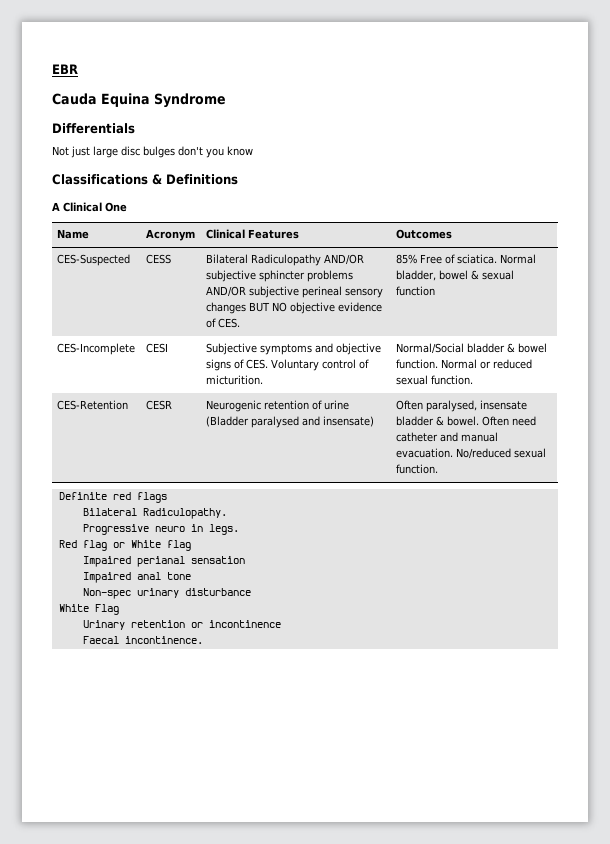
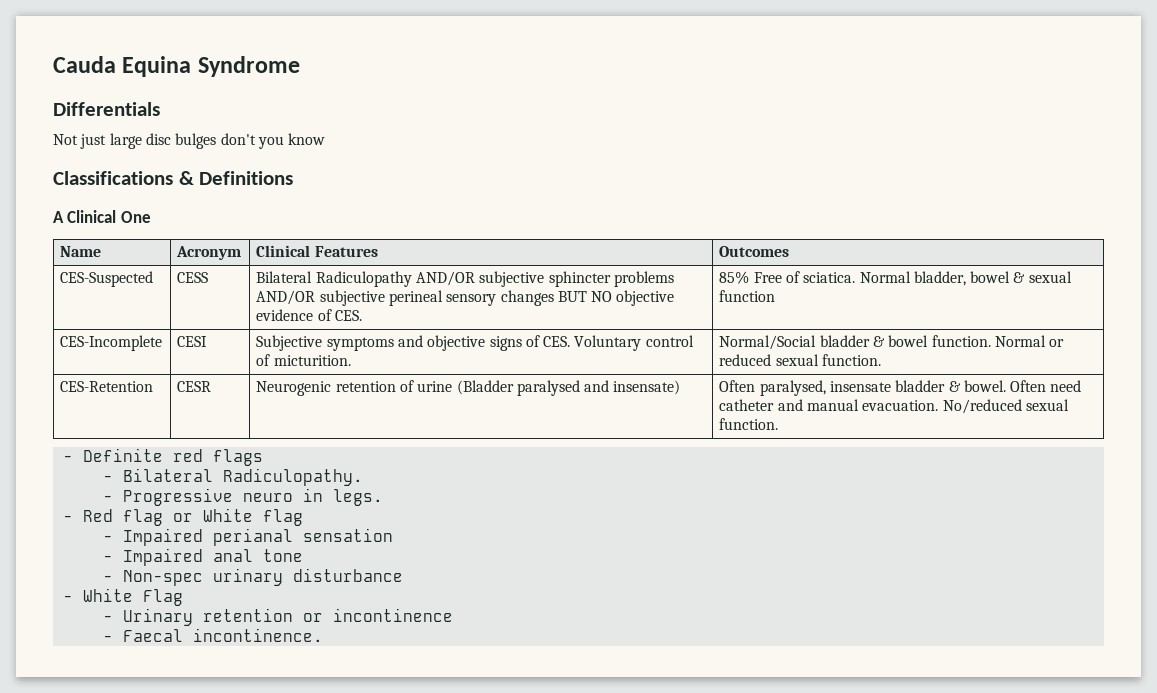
- EBR
- Definite red flags
+ - Definite red flags
- Bilateral Radiculopathy.
+ - Bilateral Radiculopathy.
- Progressive neuro in legs.
+ - Progressive neuro in legs.
- Red flag or White flag
+ - Red flag or White flag
- Impaired perianal sensation
+ - Impaired perianal sensation
- Impaired anal tone
+ - Impaired anal tone
- Non-spec urinary disturbance
+ - Non-spec urinary disturbance
- White Flag
+ - White Flag
- Urinary retention or incontinence
+ - Urinary retention or incontinence
- Faecal incontinence.
+ - Faecal incontinence.

